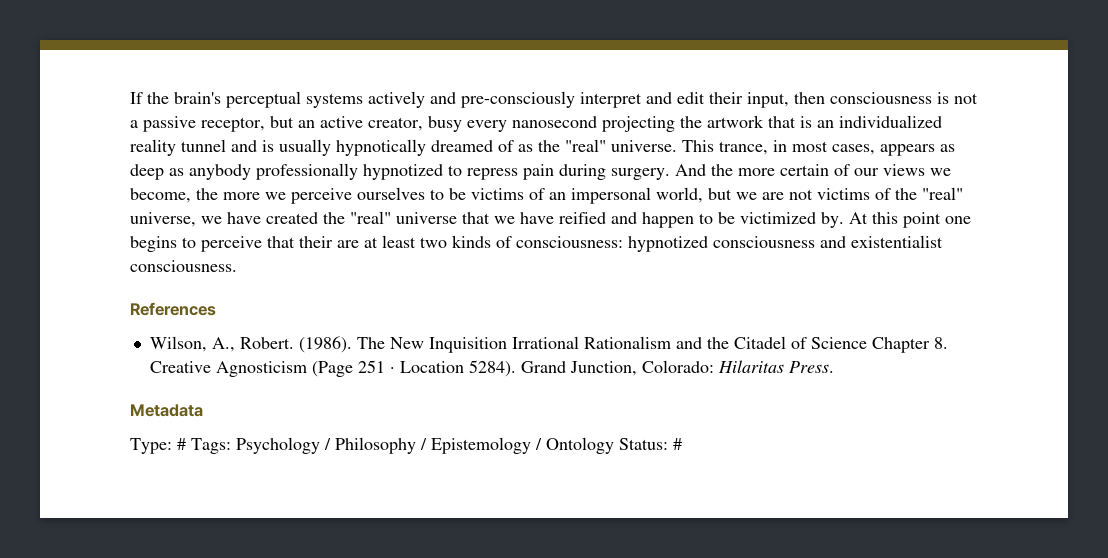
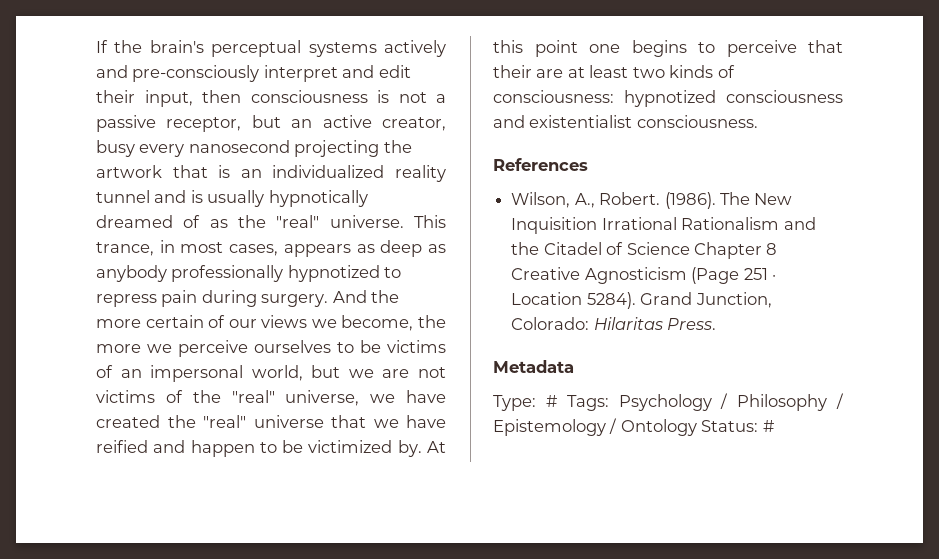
- The New Inquisition Irrational Rationalism and the Citadel of Science Chapter 8. Creative Agnosticism (Page 251 · Location 5284).
+ The New Inquisition Irrational Rationalism and the Citadel of Science Chapter 8 Creative Agnosticism (Page 251 · Location 5284).

